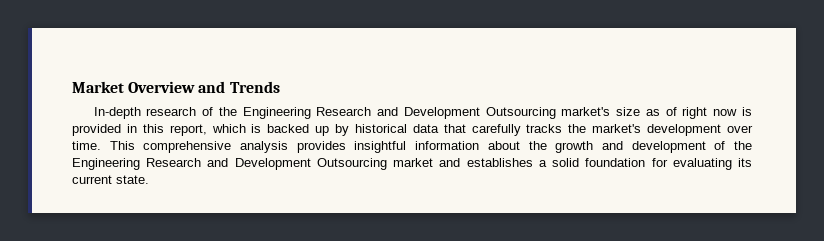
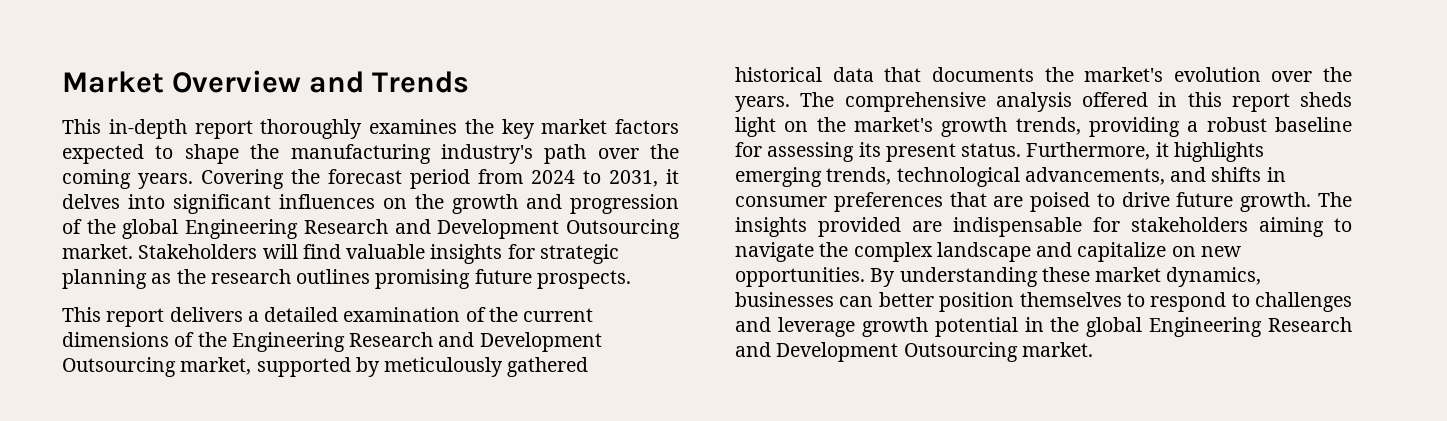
- In-depth research of the Engineering Research and Development Outsourcing market's size as of right now is provided in this report, which is backed up by historical data that carefully tracks the market's development over time. This comprehensive analysis provides insightful information about the growth and development of the Engineering Research and Development Outsourcing market and establishes a solid foundation for evaluating its current state.
+ This in-depth report thoroughly examines the key market factors expected to shape the manufacturing industry's path over the coming years. Covering the forecast period from 2024 to 2031, it delves into significant influences on the growth and progression of the global Engineering Research and Development Outsourcing market. Stakeholders will find valuable insights for strategic planning as the research outlines promising future prospects.
+ This report delivers a detailed examination of the current dimensions of the Engineering Research and Development Outsourcing market, supported by meticulously gathered historical data that documents the market's evolution over the years. The comprehensive analysis offered in this report sheds light on the market's growth trends, providing a robust baseline for assessing its present status. Furthermore, it highlights emerging trends, technological advancements, and shifts in consumer preferences that are poised to drive future growth. The insights provided are indispensable for stakeholders aiming to navigate the complex landscape and capitalize on new opportunities. By understanding these market dynamics, businesses can better position themselves to respond to challenges and leverage growth potential in the global Engineering Research and Development Outsourcing market.

